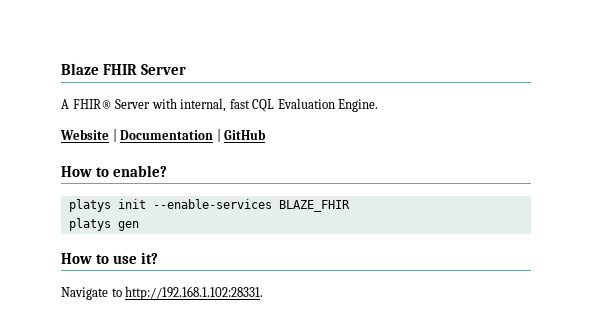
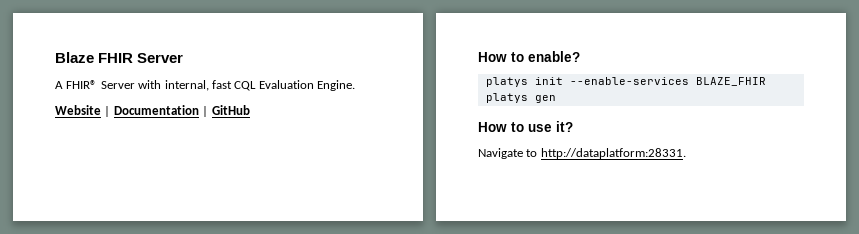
- Navigate to http://192.168.1.102:28331.
+ Navigate to http://dataplatform:28331.

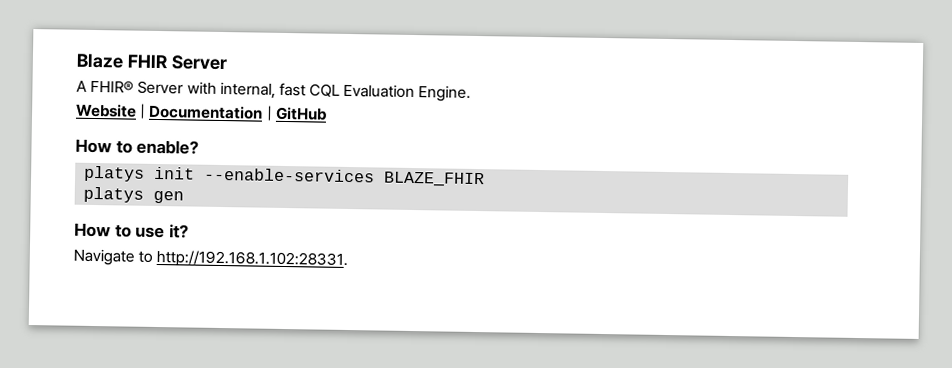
- Navigate to http://dataplatform:28331.
+ Navigate to http://192.168.1.102:28331.

